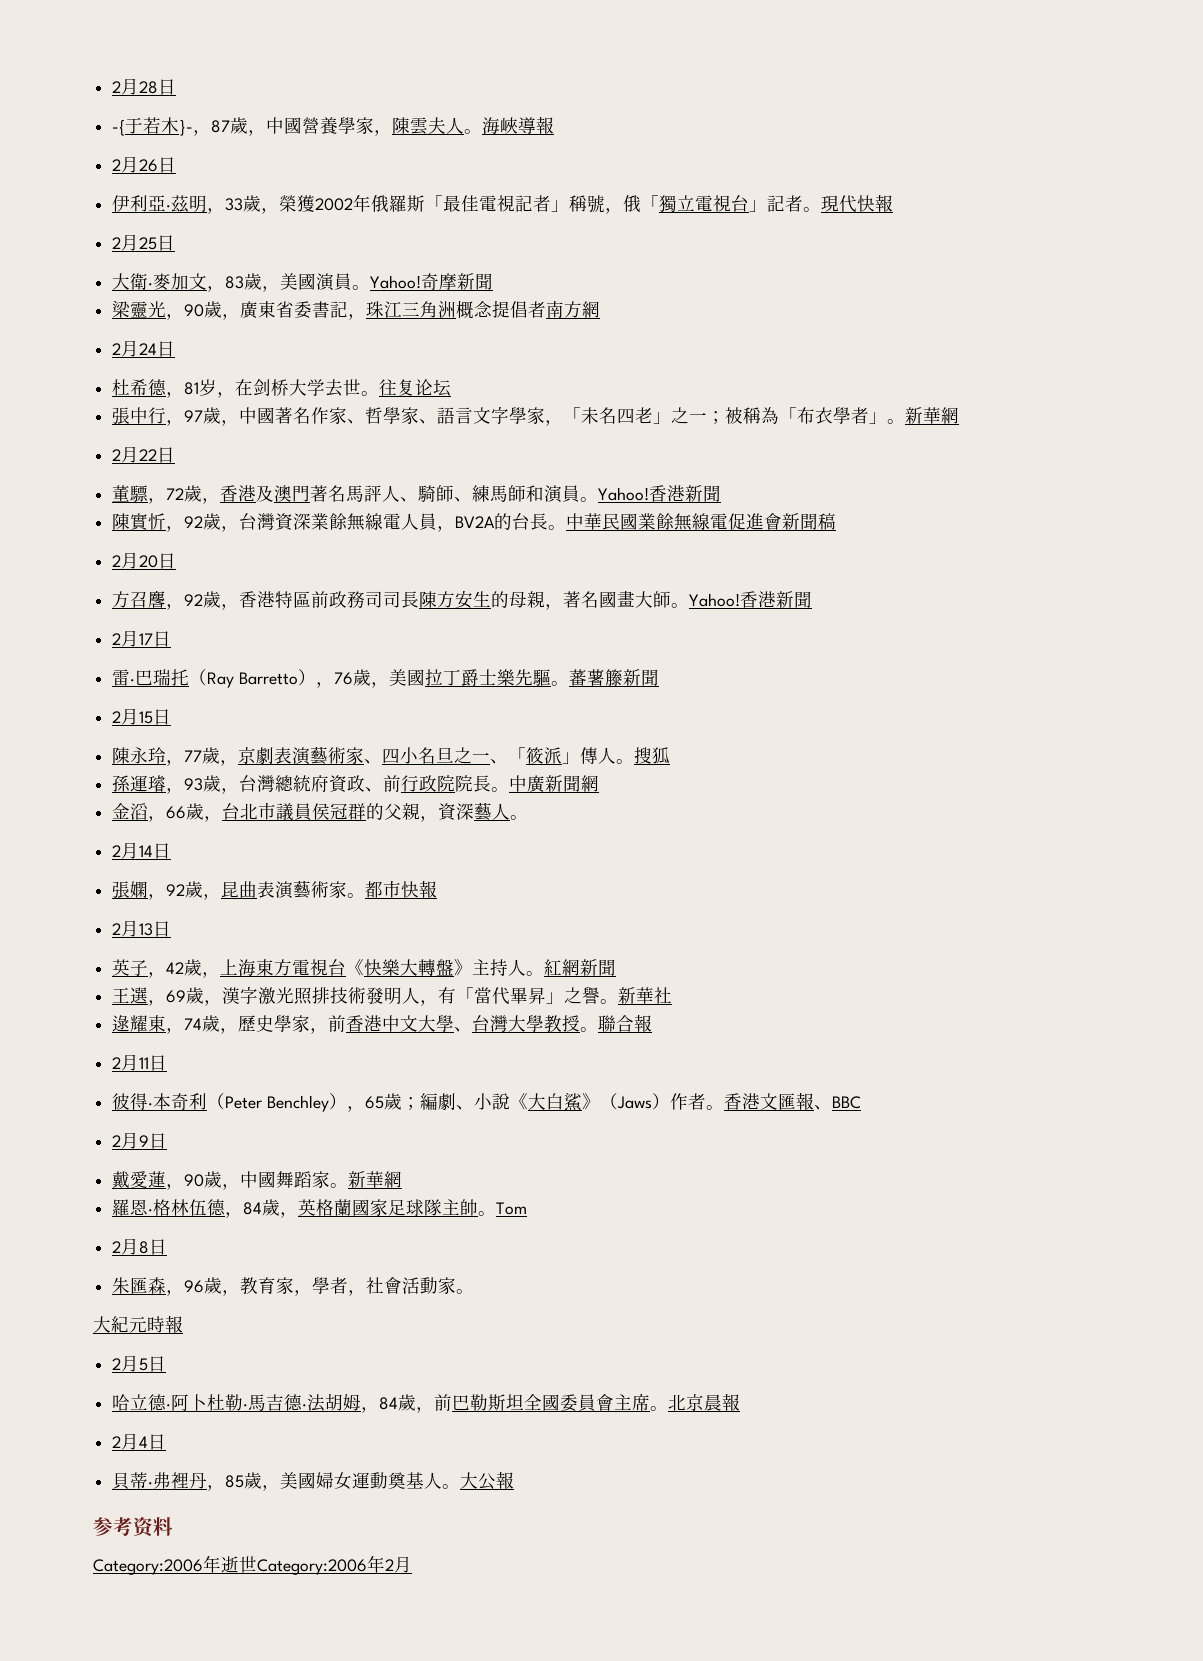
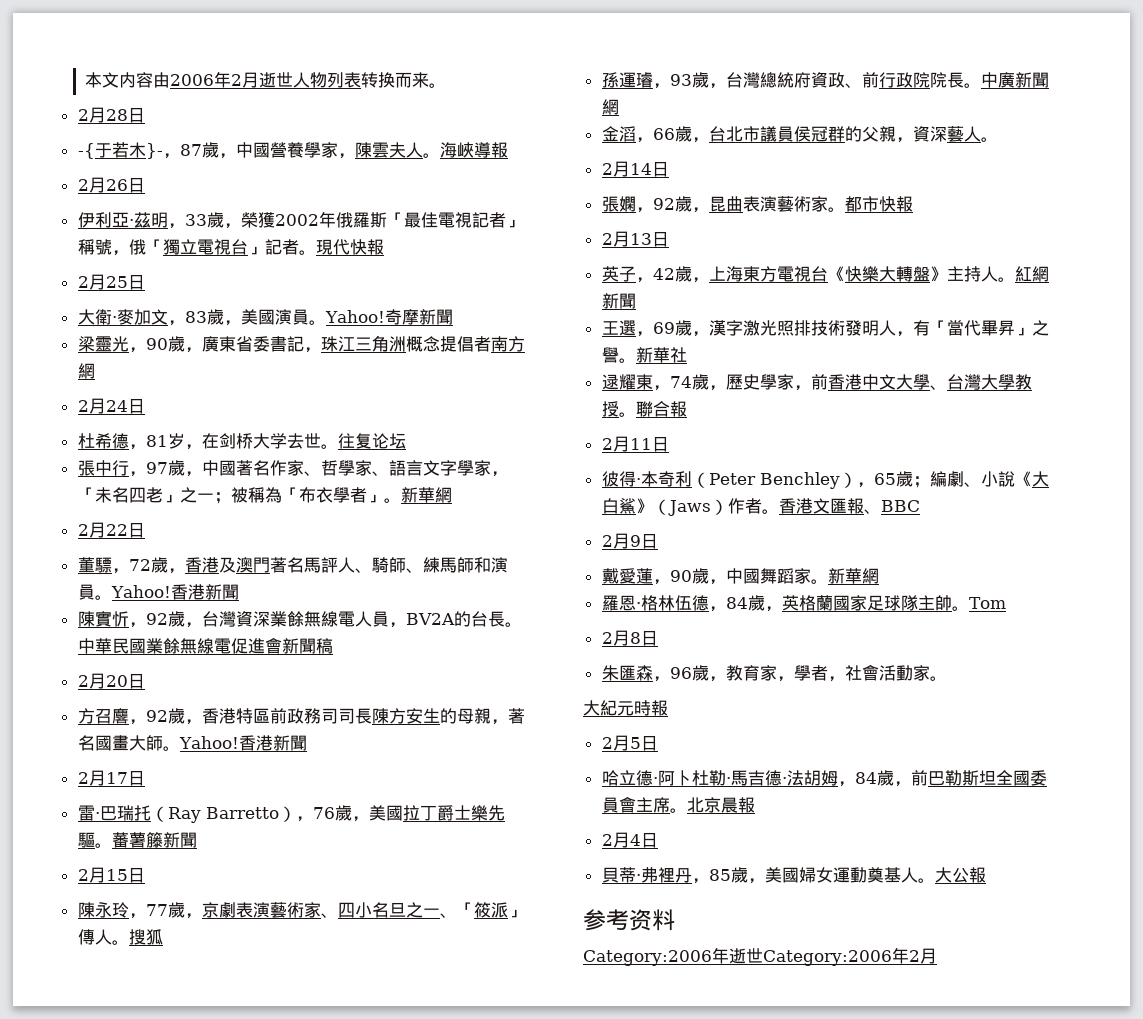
+ 本文内容由2006年2月逝世人物列表转换而来。

